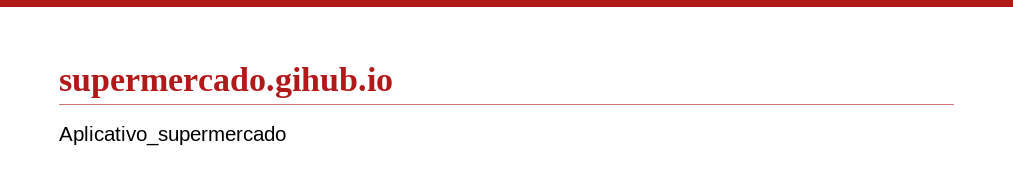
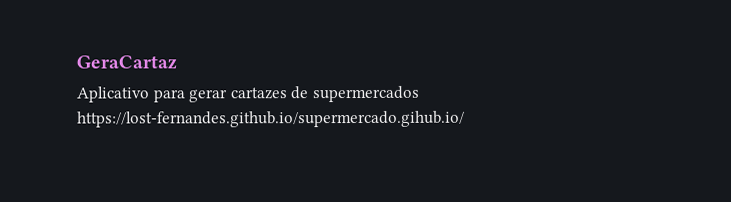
- supermercado.gihub.io
- Aplicativo_supermercado
+ GeraCartaz
+ Aplicativo para gerar cartazes de supermercados https://lost-fernandes.github.io/supermercado.gihub.io/

